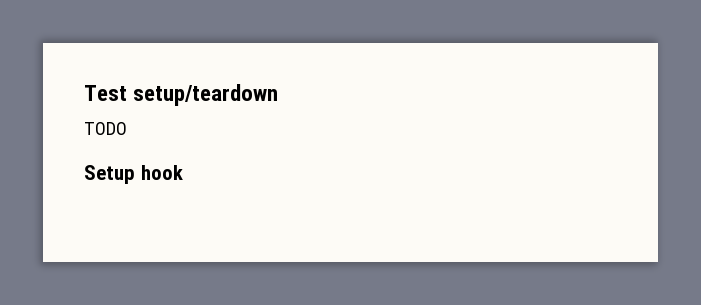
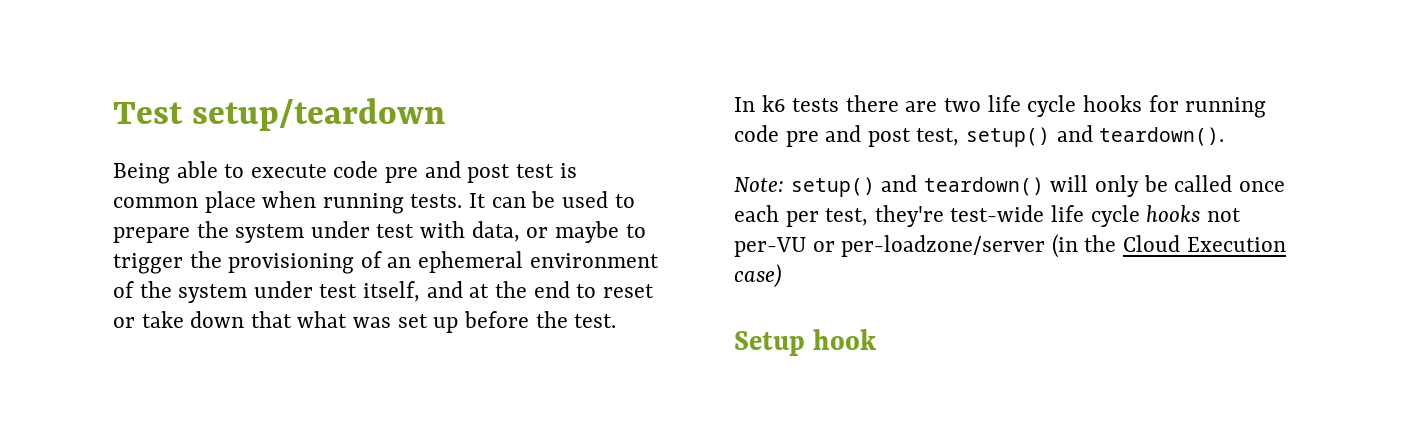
- TODO
+ Being able to execute code pre and post test is common place when running tests. It can be used to prepare the system under test with data, or maybe to trigger the provisioning of an ephemeral environment of the system under test itself, and at the end to reset or take down that what was set up before the test.
+ In k6 tests there are two life cycle hooks for running code pre and post test, setup() and teardown().
+ Note: setup() and teardown() will only be called once each per test, they're test-wide life cycle hooks not per-VU or per-loadzone/server (in the Cloud Execution case)

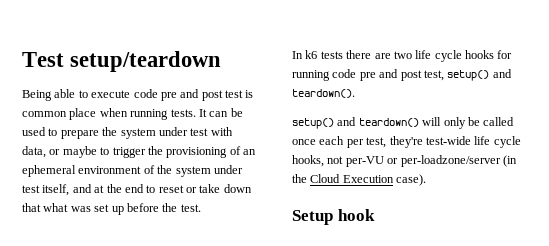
- Note: setup() and teardown() will only be called once each per test, they're test-wide life cycle hooks not per-VU or per-loadzone/server (in the Cloud Execution case)
+ setup() and teardown() will only be called once each per test, they're test-wide life cycle hooks, not per-VU or per-loadzone/server (in the Cloud Execution case).

